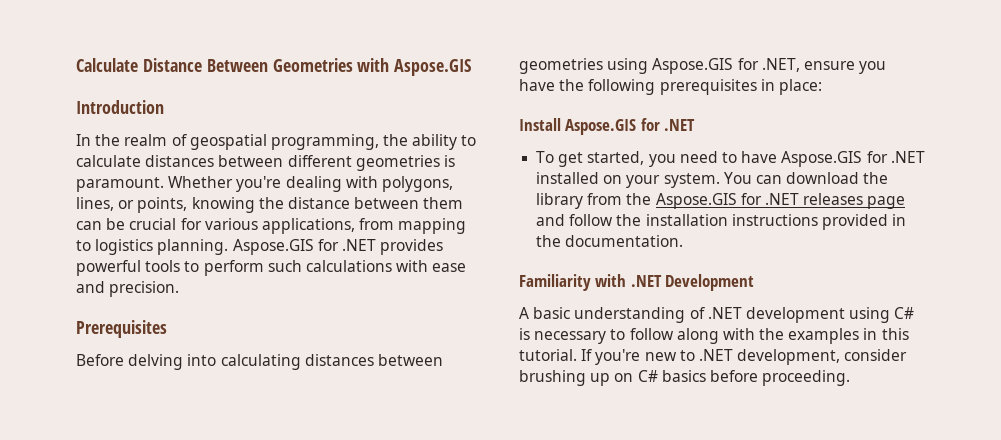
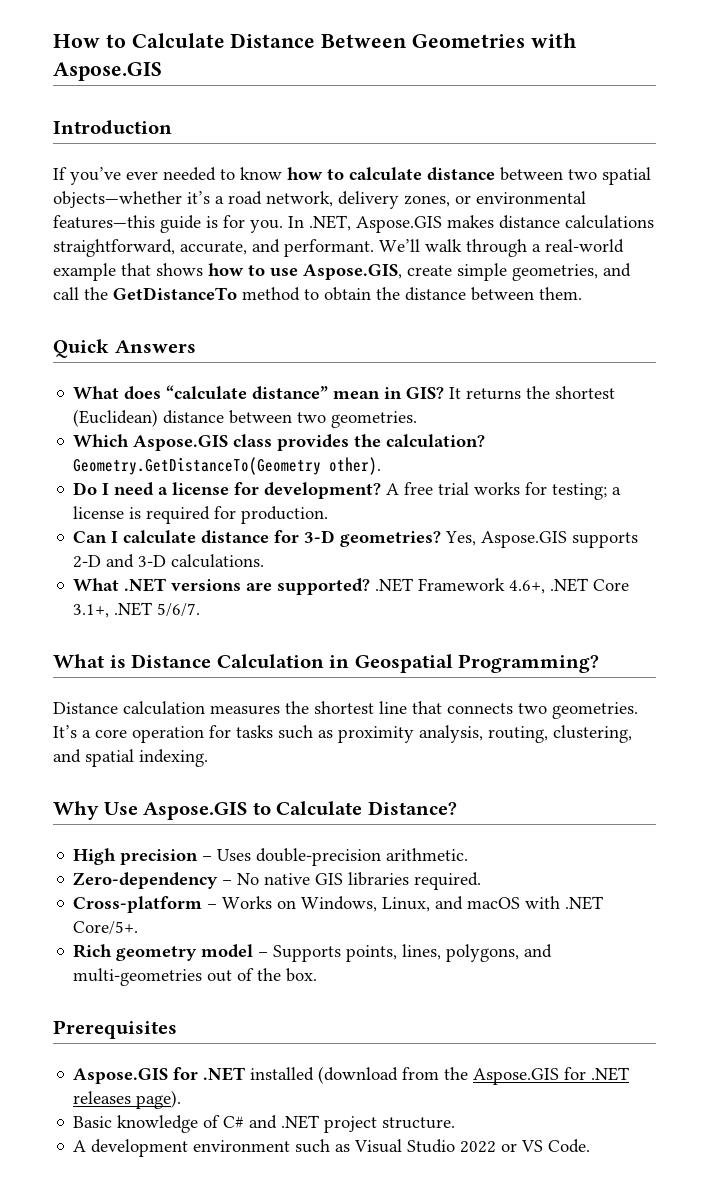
- Calculate Distance Between Geometries with Aspose.GIS
+ How to Calculate Distance Between Geometries with Aspose.GIS
- In the realm of geospatial programming, the ability to calculate distances between different geometries is paramount. Whether you're dealing with polygons, lines, or points, knowing the distance between them can be crucial for various applications, from mapping to logistics planning. Aspose.GIS for .NET provides powerful tools to perform such calculations with ease and precision.
+ If you’ve ever needed to know how to calculate distance between two spatial objects—whether it’s a road network, delivery zones, or environmental features—this guide is for you. In .NET, Aspose.GIS makes distance calculations straightforward, accurate, and performant. We’ll walk through a real‑world example that shows how to use Aspose.GIS, create simple geometries, and call the GetDistanceTo method to obtain the distance between them.
+ Quick Answers
+ What does “calculate distance” mean in GIS? It returns the shortest (Euclidean) distance between two geometries.
+ Which Aspose.GIS class provides the calculation? Geometry.GetDistanceTo(Geometry other).
+ Do I need a license for development? A free trial works for testing; a license is required for production.
+ Can I calculate distance for 3‑D geometries? Yes, Aspose.GIS supports 2‑D and 3‑D calculations.
+ What .NET versions are supported? .NET Framework 4.6+, .NET Core 3.1+, .NET 5/6/7.
+ What is Distance Calculation in Geospatial Programming?
+ Distance calculation measures the shortest line that connects two geometries. It’s a core operation for tasks such as proximity analysis, routing, clustering, and spatial indexing.
+ Why Use Aspose.GIS to Calculate Distance?
+ High precision – Uses double‑precision arithmetic.
+ Zero‑dependency – No native GIS libraries required.
+ Cross‑platform – Works on Windows, Linux, and macOS with .NET Core/5+.
+ Rich geometry model – Supports points, lines, polygons, and multi‑geometries out of the box.
  Prerequisites
- Before delving into calculating distances between geometries using Aspose.GIS for .NET, ensure you have the following prerequisites in place:
- Install Aspose.GIS for .NET
- To get started, you need to have Aspose.GIS for .NET installed on your system. You can download the library from the Aspose.GIS for .NET releases page and follow the installation instructions provided in the documentation.
- Familiarity with .NET Development
- A basic understanding of .NET development using C# is necessary to follow along with the examples in this tutorial. If you're new to .NET development, consider brushing up on C# basics before proceeding.
+ Aspose.GIS for .NET installed (download from the Aspose.GIS for .NET releases page).
+ Basic knowledge of C# and .NET project structure.
+ A development environment such as Visual Studio 2022 or VS Code.

